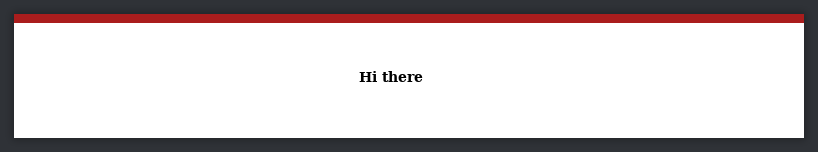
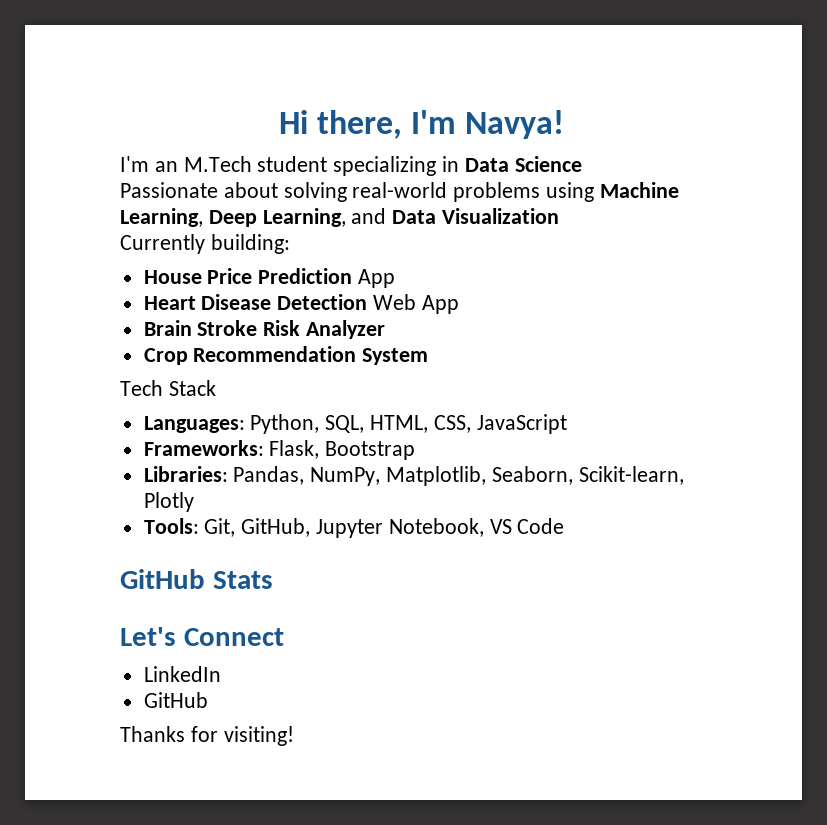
- Hi there
+ Hi there, I'm Navya!
+ I'm an M.Tech student specializing in Data Science
+ Passionate about solving real-world problems using Machine Learning, Deep Learning, and Data Visualization
+ Currently building:
+ House Price Prediction App
+ Heart Disease Detection Web App
+ Brain Stroke Risk Analyzer
+ Crop Recommendation System
+ Tech Stack
+ Languages: Python, SQL, HTML, CSS, JavaScript
+ Frameworks: Flask, Bootstrap
+ Libraries: Pandas, NumPy, Matplotlib, Seaborn, Scikit-learn, Plotly
+ Tools: Git, GitHub, Jupyter Notebook, VS Code
+ GitHub Stats
+ Let's Connect
+ LinkedIn
+ GitHub
+ Thanks for visiting!

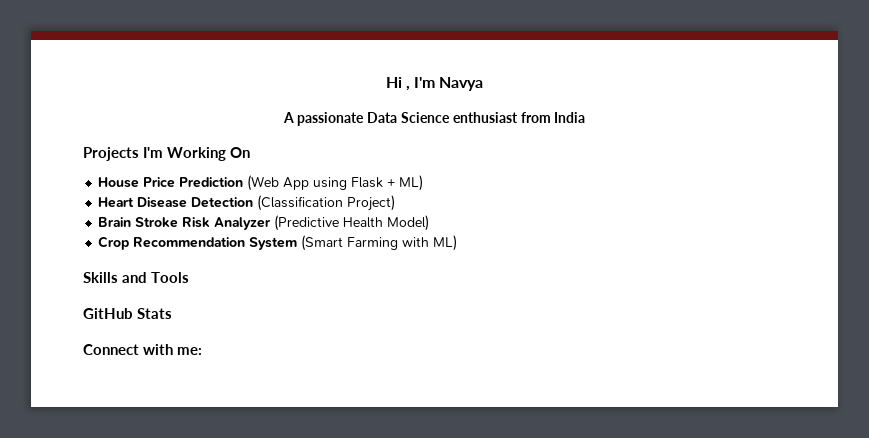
- Hi there, I'm Navya!
- I'm an M.Tech student specializing in Data Science
- Passionate about solving real-world problems using Machine Learning, Deep Learning, and Data Visualization
- Currently building:
+ Hi , I'm Navya
+ A passionate Data Science enthusiast from India
+ Projects I'm Working On
- House Price Prediction App
+ House Price Prediction (Web App using Flask + ML)
- Heart Disease Detection Web App
+ Heart Disease Detection (Classification Project)
- Brain Stroke Risk Analyzer
+ Brain Stroke Risk Analyzer (Predictive Health Model)
- Crop Recommendation System
- Tech Stack
- Languages: Python, SQL, HTML, CSS, JavaScript
- Frameworks: Flask, Bootstrap
- Libraries: Pandas, NumPy, Matplotlib, Seaborn, Scikit-learn, Plotly
- Tools: Git, GitHub, Jupyter Notebook, VS Code
+ Crop Recommendation System (Smart Farming with ML)
+ Skills and Tools
- Let's Connect
- LinkedIn
- GitHub
- Thanks for visiting!
+ Connect with me:

